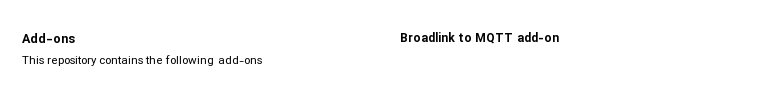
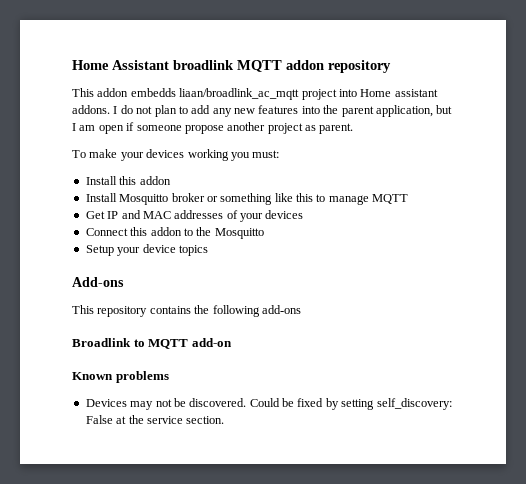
+ Home Assistant broadlink MQTT addon repository
+ This addon embedds liaan/broadlink_ac_mqtt project into Home assistant addons. I do not plan to add any new features into the parent application, but I am open if someone propose another project as parent.
+ To make your devices working you must:
+ Install this addon
+ Install Mosquitto broker or something like this to manage MQTT
+ Get IP and MAC addresses of your devices
+ Connect this addon to the Mosquitto
+ Setup your device topics
+ Known problems
+ Devices may not be discovered. Could be fixed by setting self_discovery: False at the service section.

